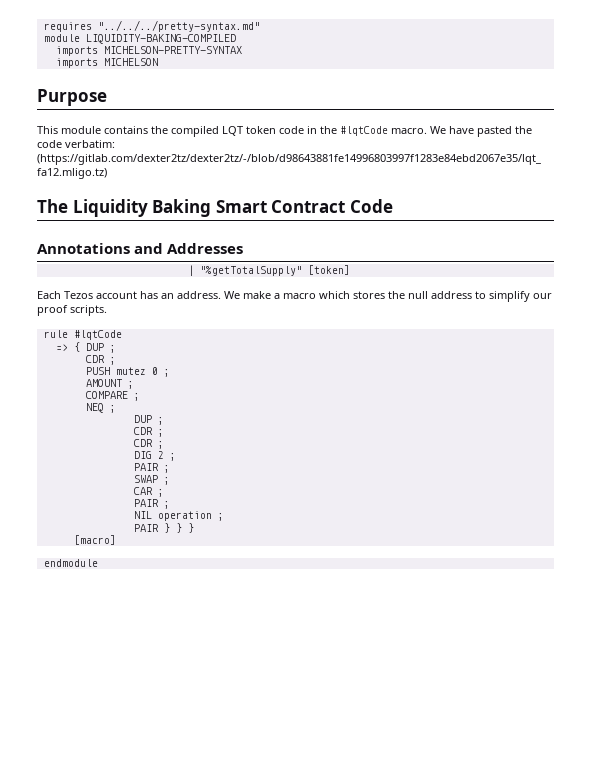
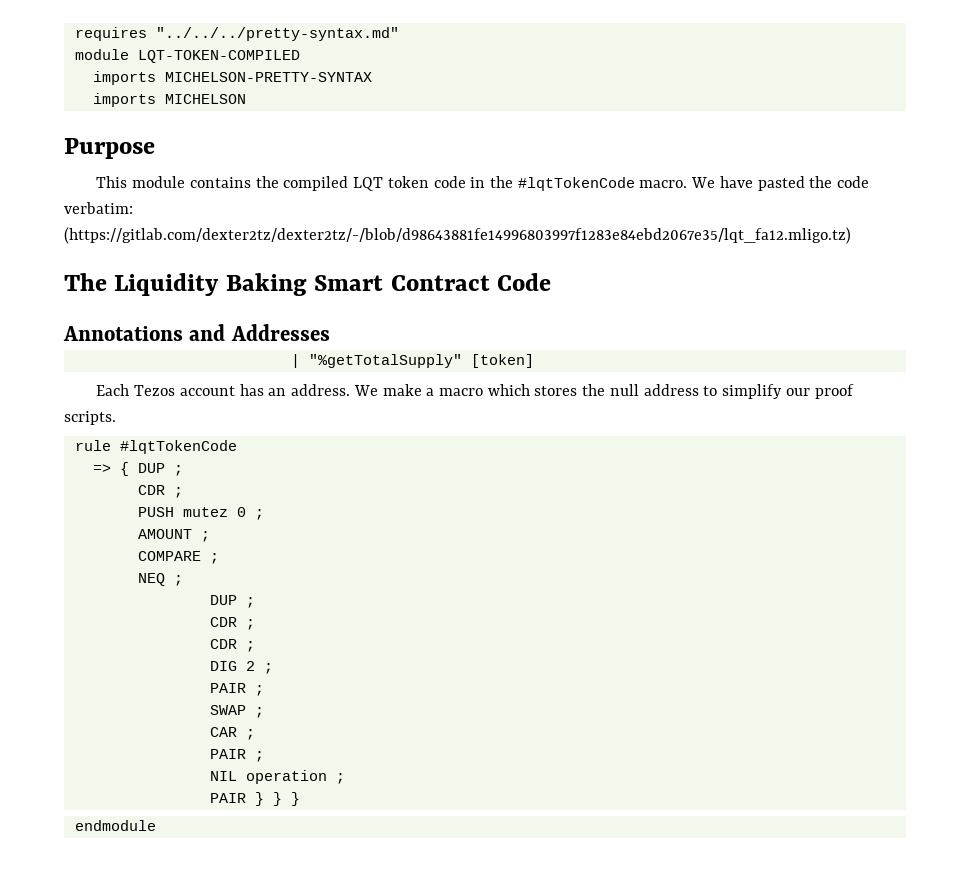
- module LIQUIDITY-BAKING-COMPILED
+ module LQT-TOKEN-COMPILED
- This module contains the compiled LQT token code in the #lqtCode macro.
+ This module contains the compiled LQT token code in the #lqtTokenCode macro.
- rule #lqtCode
+ rule #lqtTokenCode
- [macro]

